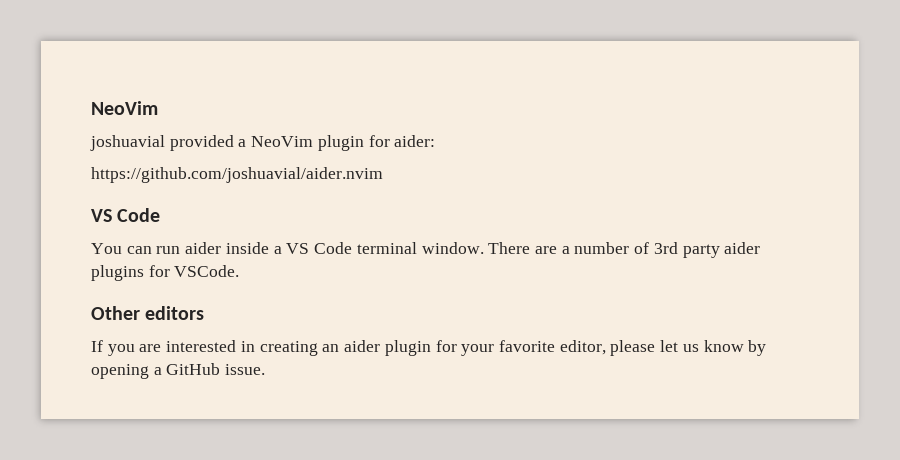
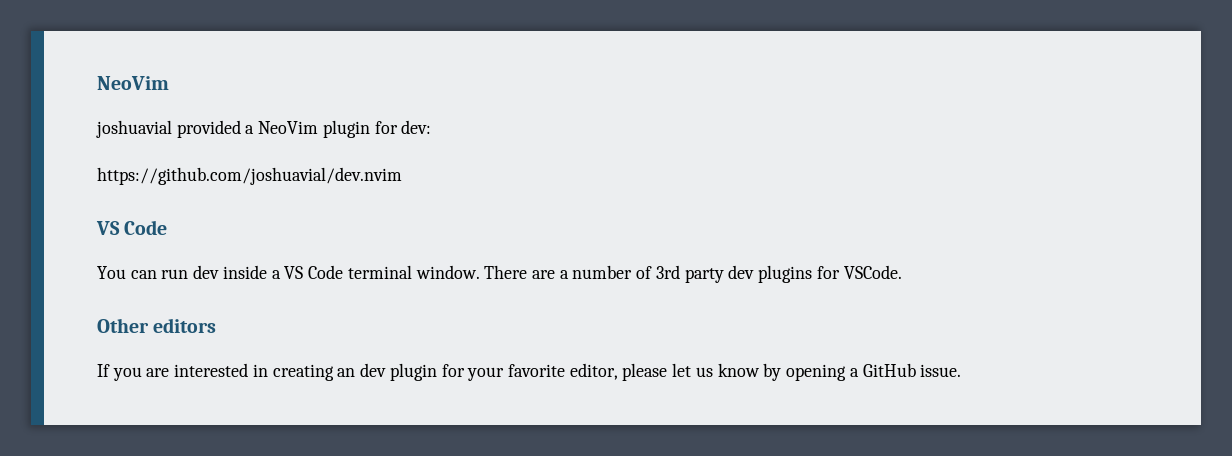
- joshuavial provided a NeoVim plugin for aider:
- https://github.com/joshuavial/aider.nvim
+ joshuavial provided a NeoVim plugin for dev:
+ https://github.com/joshuavial/dev.nvim
- You can run aider inside a VS Code terminal window.
+ You can run dev inside a VS Code terminal window.
- There are a number of 3rd party aider plugins for VSCode.
+ There are a number of 3rd party dev plugins for VSCode.
- If you are interested in creating an aider plugin for your favorite editor, please let us know by opening a GitHub issue.
+ If you are interested in creating an dev plugin for your favorite editor, please let us know by opening a GitHub issue.

